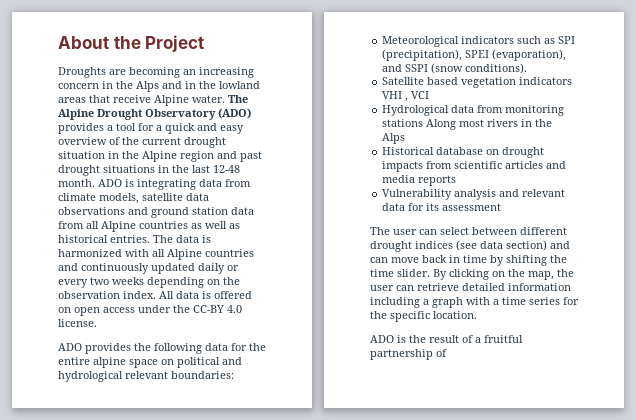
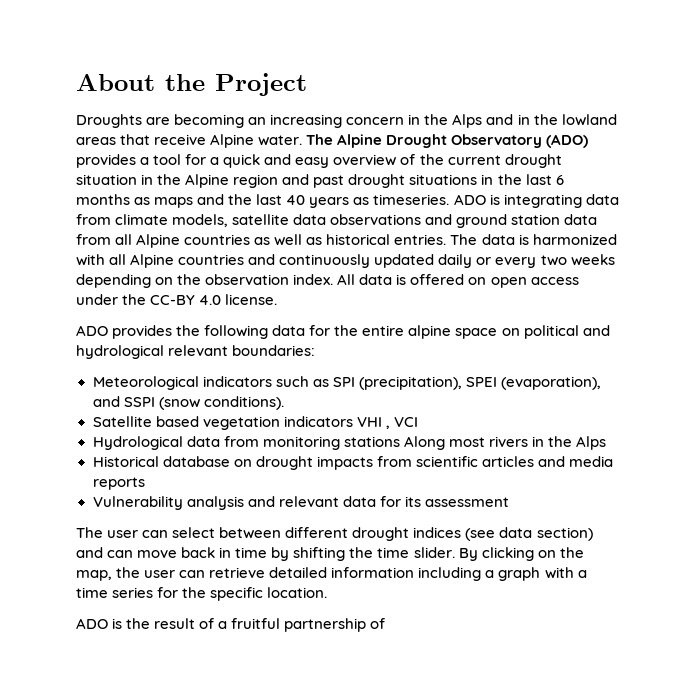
- The Alpine Drought Observatory (ADO) provides a tool for a quick and easy overview of the current drought situation in the Alpine region and past drought situations in the last 12-48 month.
+ The Alpine Drought Observatory (ADO) provides a tool for a quick and easy overview of the current drought situation in the Alpine region and past drought situations in the last 6 months as maps and the last 40 years as timeseries.

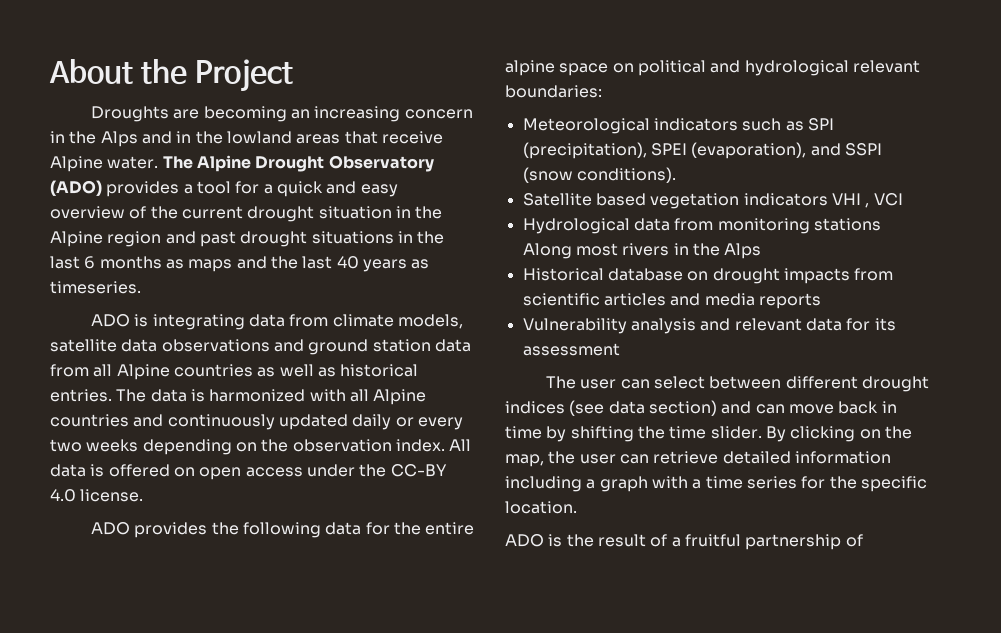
- The Alpine Drought Observatory (ADO) provides a tool for a quick and easy overview of the current drought situation in the Alpine region and past drought situations in the last 6 months as maps and the last 40 years as timeseries. ADO is integrating data from climate models, satellite data observations and ground station data from all Alpine countries as well as historical entries.
+ The Alpine Drought Observatory (ADO) provides a tool for a quick and easy overview of the current drought situation in the Alpine region and past drought situations in the last 6 months as maps and the last 40 years as timeseries.
+ ADO is integrating data from climate models, satellite data observations and ground station data from all Alpine countries as well as historical entries.

